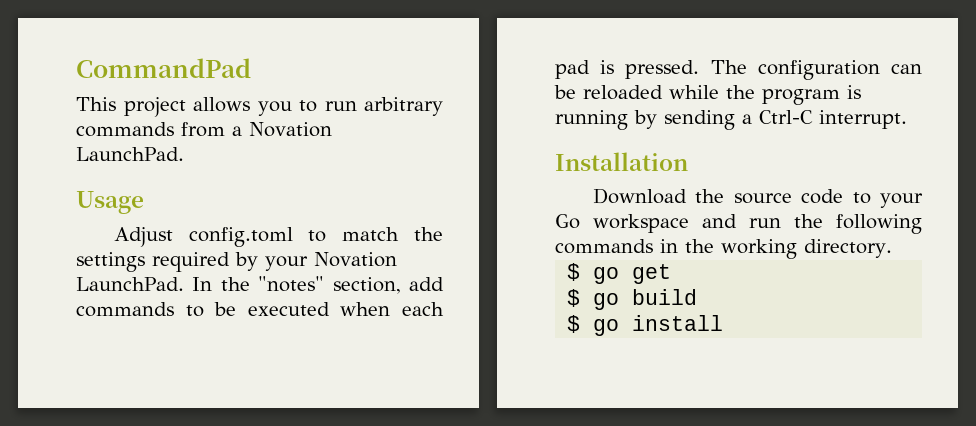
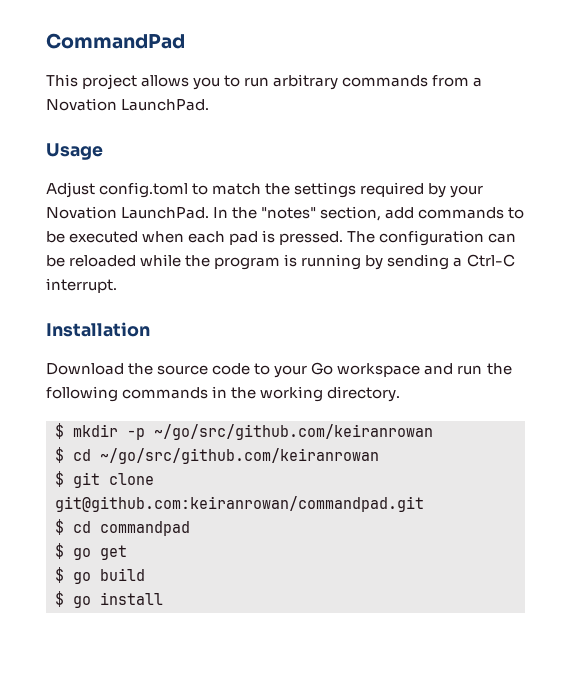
+ $ mkdir -p ~/go/src/github.com/keiranrowan
+ $ cd ~/go/src/github.com/keiranrowan
+ $ git clone git@github.com:keiranrowan/commandpad.git
+ $ cd commandpad

